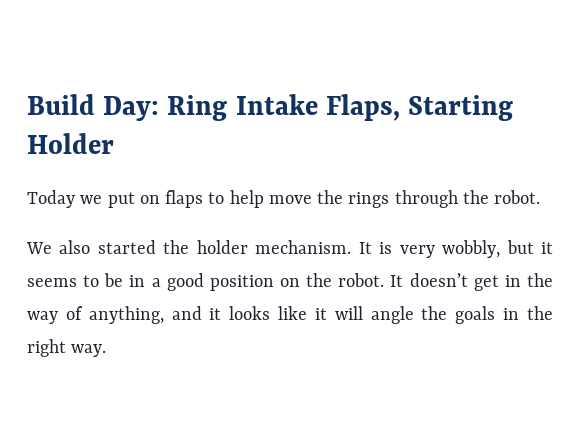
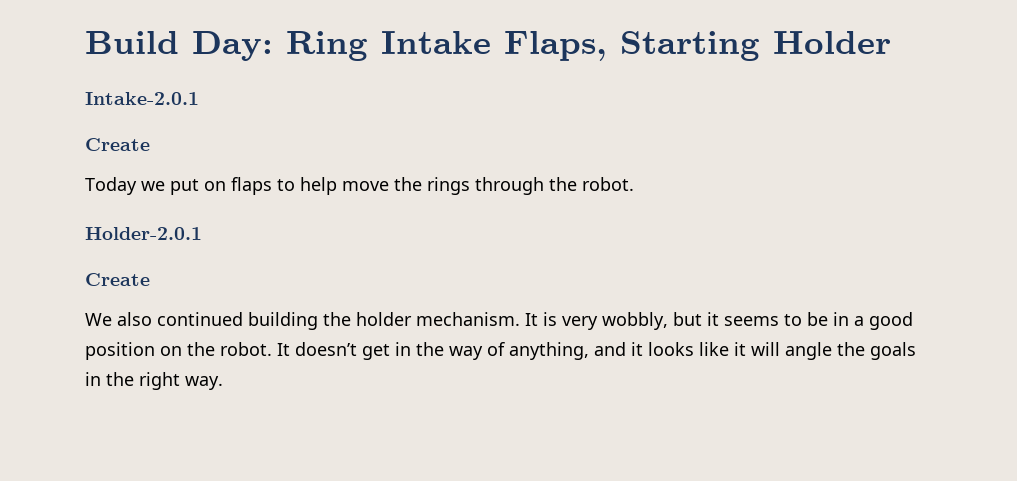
+ Intake-2.0.1
+ Create
+ Holder-2.0.1
+ Create
- We also started the holder mechanism.
+ We also continued building the holder mechanism.

